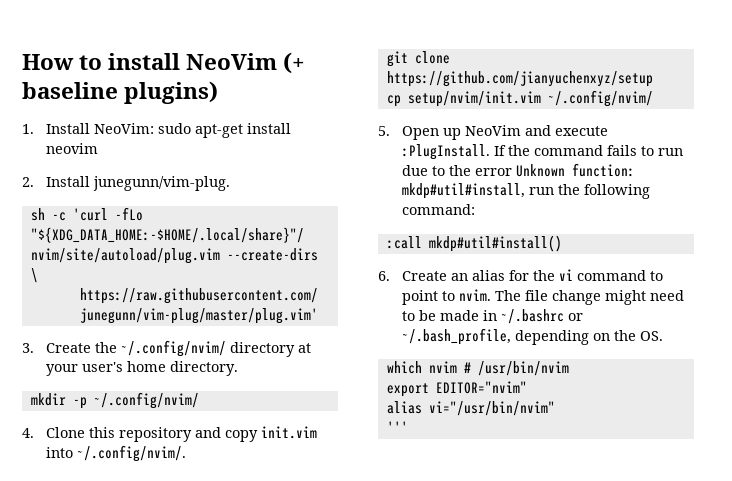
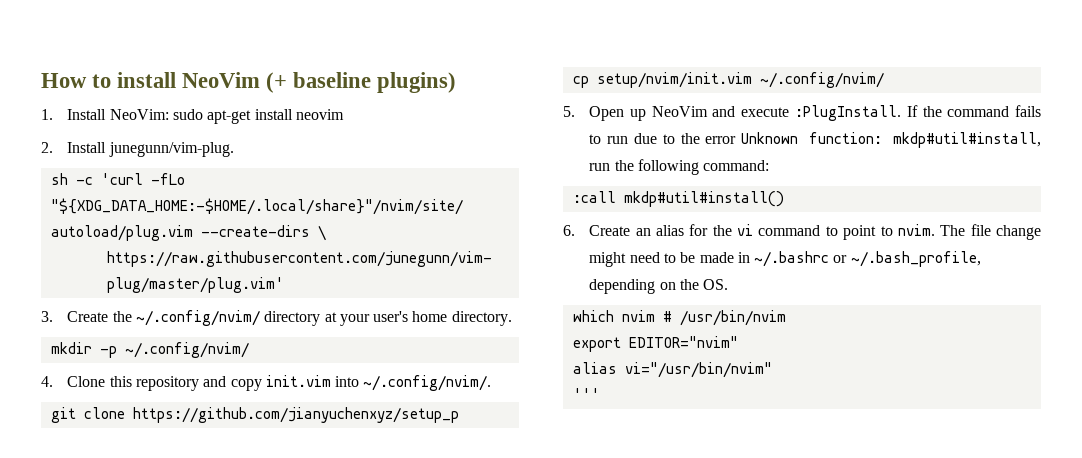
- git clone https://github.com/jianyuchenxyz/setup
+ git clone https://github.com/jianyuchenxyz/setup_p

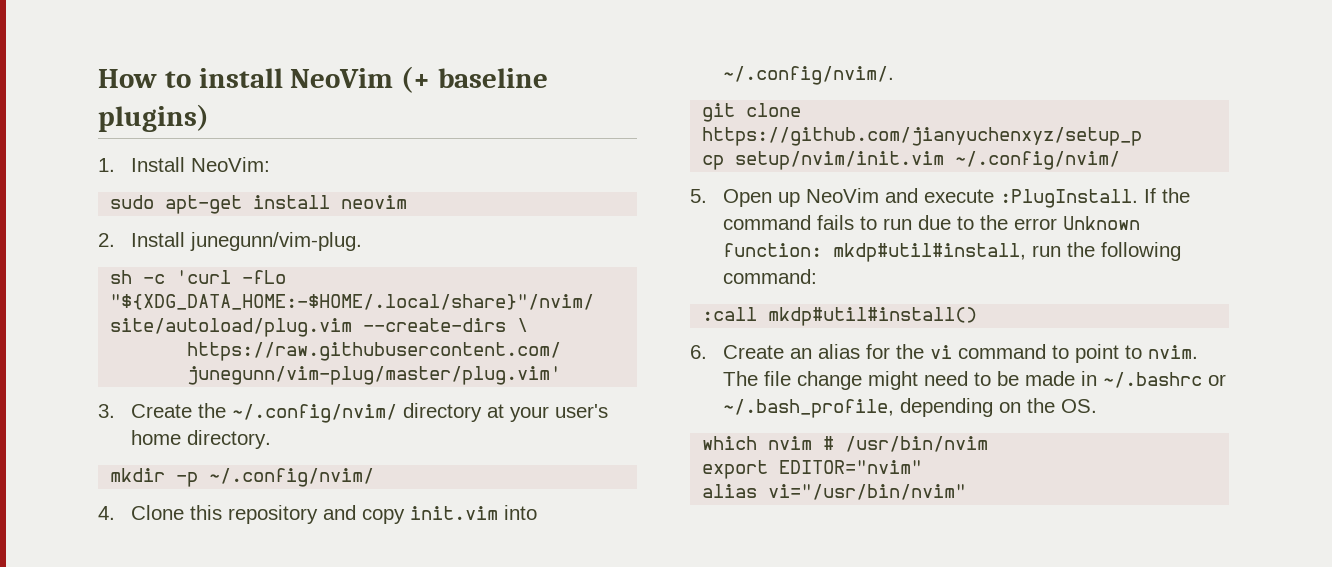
- 1. Install NeoVim: sudo apt-get install neovim
+ 1. Install NeoVim:
+ sudo apt-get install neovim
- '''

